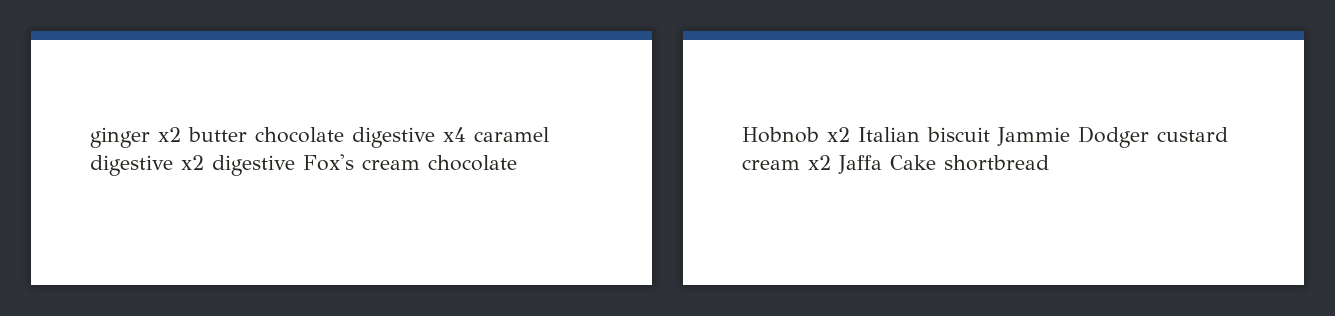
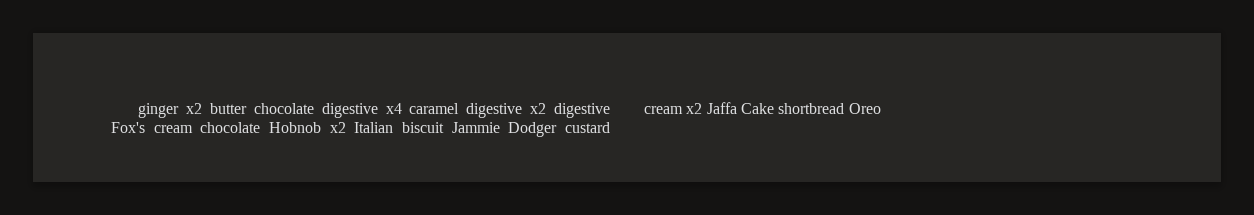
- ginger x2 butter chocolate digestive x4 caramel digestive x2 digestive Fox's cream chocolate Hobnob x2 Italian biscuit Jammie Dodger custard cream x2 Jaffa Cake shortbread
+ ginger x2 butter chocolate digestive x4 caramel digestive x2 digestive Fox's cream chocolate Hobnob x2 Italian biscuit Jammie Dodger custard cream x2 Jaffa Cake shortbread Oreo

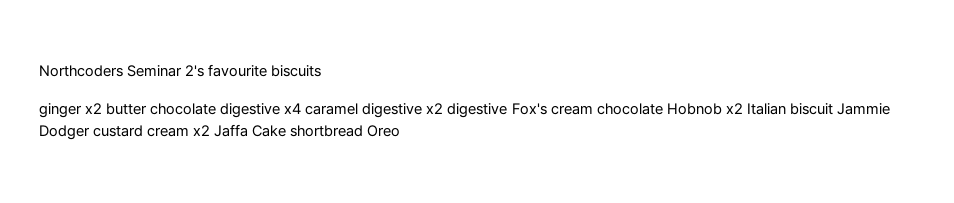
+ Northcoders Seminar 2's favourite biscuits

